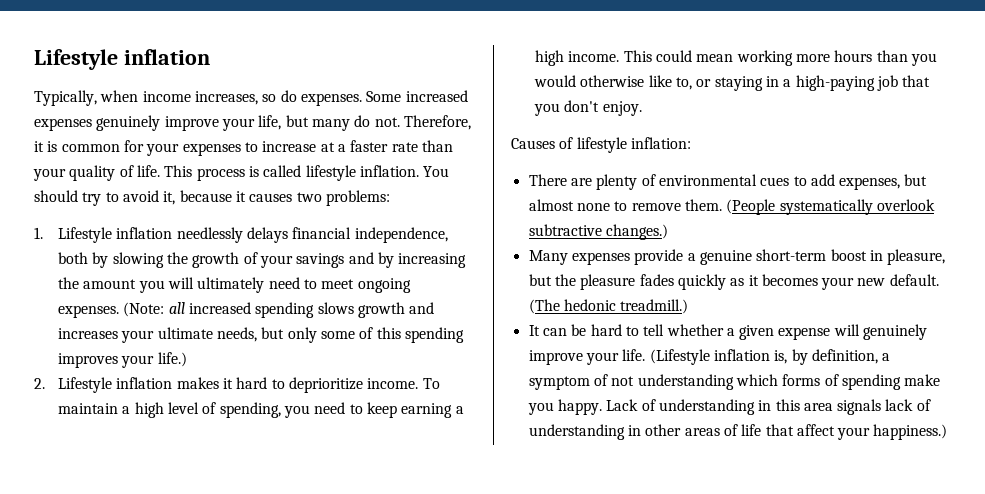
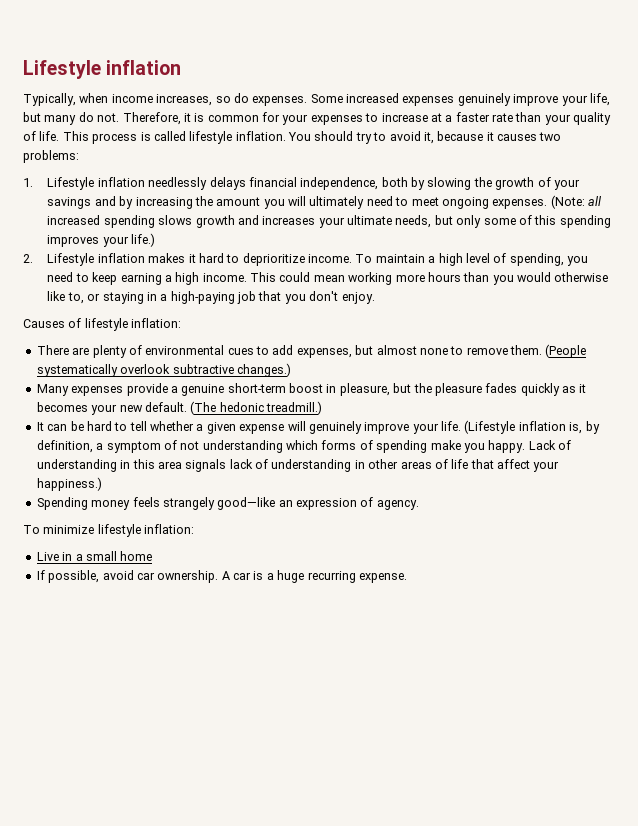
+ Spending money feels strangely good—like an expression of agency.
+ To minimize lifestyle inflation:
+ Live in a small home
+ If possible, avoid car ownership. A car is a huge recurring expense.

